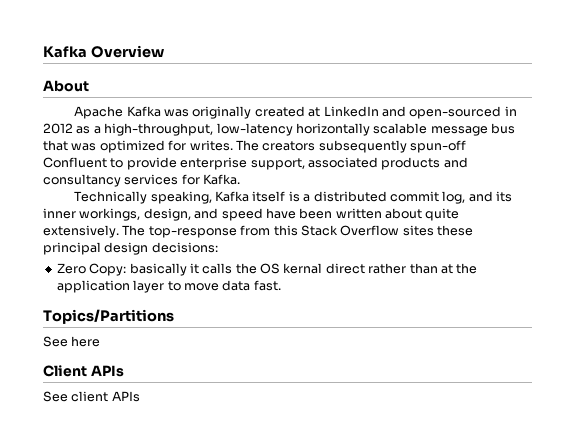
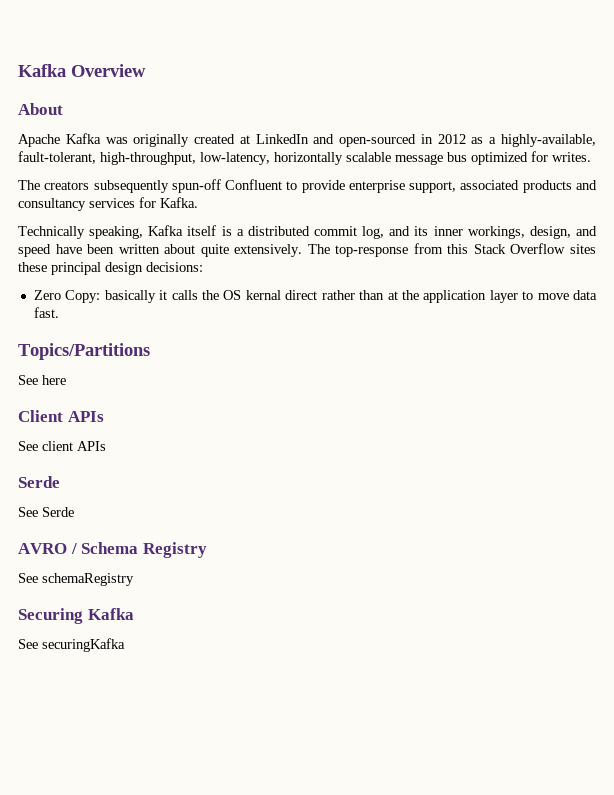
- Apache Kafka was originally created at LinkedIn and open-sourced in 2012 as a high-throughput, low-latency horizontally scalable message bus that was optimized for writes. The creators subsequently spun-off Confluent to provide enterprise support, associated products and consultancy services for Kafka.
+ Apache Kafka was originally created at LinkedIn and open-sourced in 2012 as a highly-available, fault-tolerant, high-throughput, low-latency, horizontally scalable message bus optimized for writes.
+ The creators subsequently spun-off Confluent to provide enterprise support, associated products and consultancy services for Kafka.
  See client APIs
+ Serde
+ See Serde
+ AVRO / Schema Registry
+ See schemaRegistry
+ Securing Kafka
+ See securingKafka

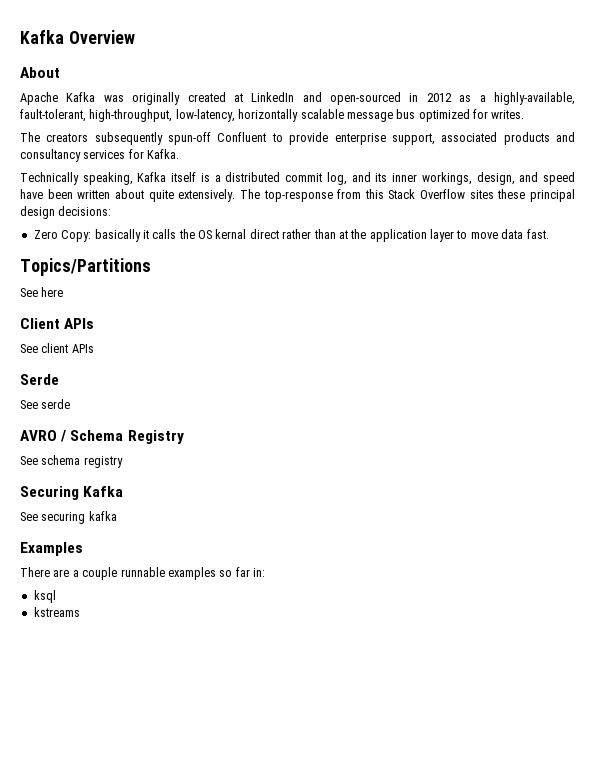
- See Serde
+ See serde
- See schemaRegistry
+ See schema registry
- See securingKafka
+ See securing kafka
+ Examples
+ There are a couple runnable examples so far in:
+ ksql
+ kstreams

